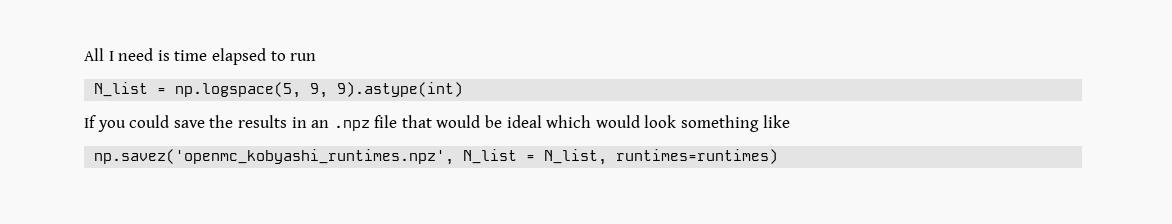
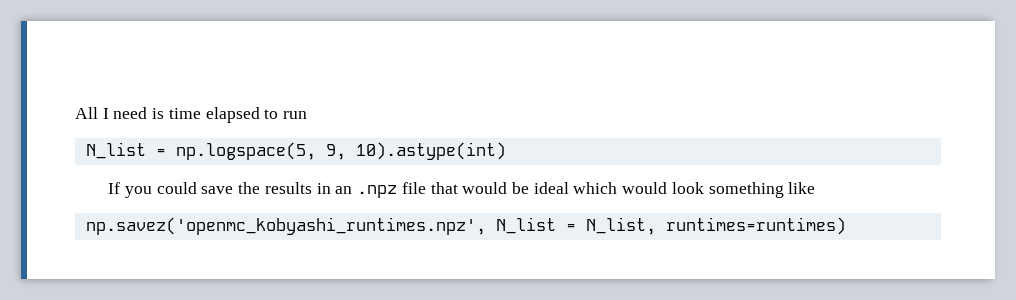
- N_list = np.logspace(5, 9, 9).astype(int)
+ N_list = np.logspace(5, 9, 10).astype(int)

